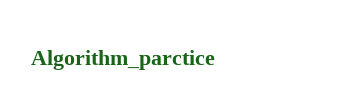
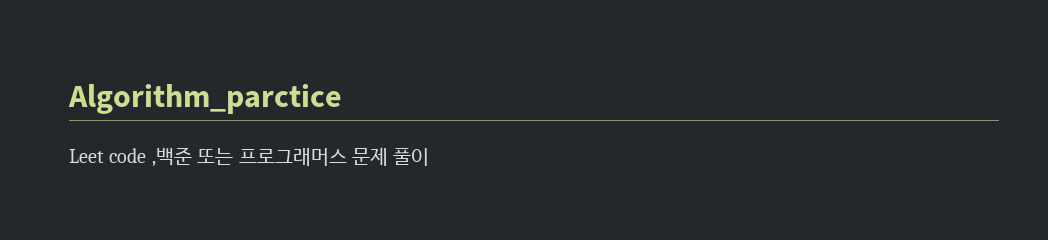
+ Leet code ,백준 또는 프로그래머스 문제 풀이

